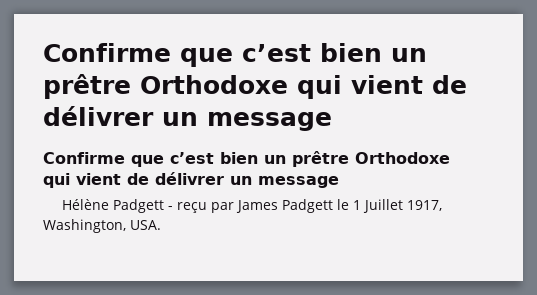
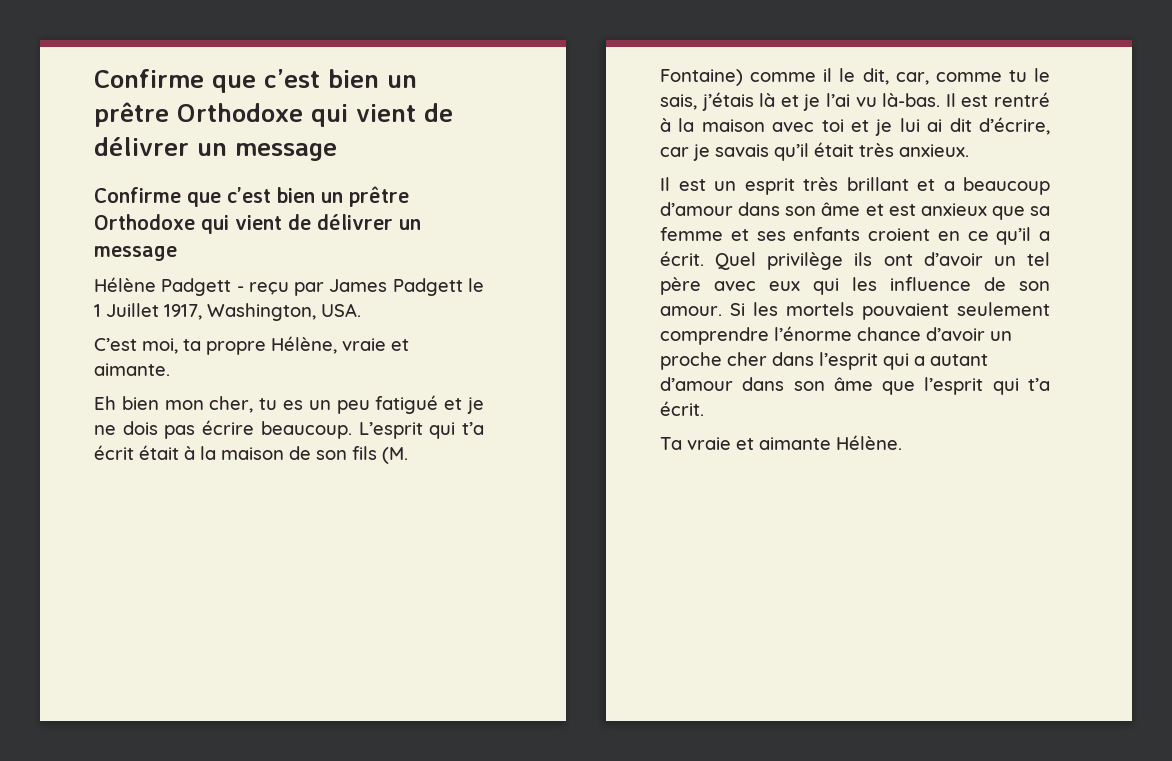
+ C’est moi, ta propre Hélène, vraie et aimante.
+ Eh bien mon cher, tu es un peu fatigué et je ne dois pas écrire beaucoup. L’esprit qui t’a écrit était à la maison de son fils (M. Fontaine) comme il le dit, car, comme tu le sais, j’étais là et je l’ai vu là-bas. Il est rentré à la maison avec toi et je lui ai dit d’écrire, car je savais qu’il était très anxieux.
+ Il est un esprit très brillant et a beaucoup d’amour dans son âme et est anxieux que sa femme et ses enfants croient en ce qu’il a écrit. Quel privilège ils ont d’avoir un tel père avec eux qui les influence de son amour. Si les mortels pouvaient seulement comprendre l’énorme chance d’avoir un proche cher dans l’esprit qui a autant d’amour dans son âme que l’esprit qui t’a écrit.
+ Ta vraie et aimante Hélène.

